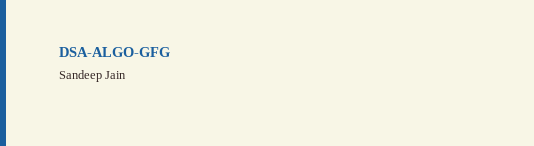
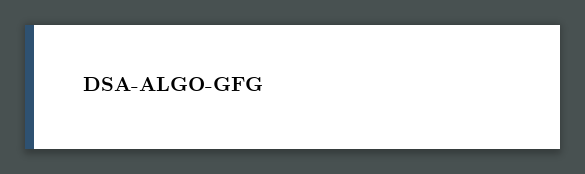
- Sandeep Jain

